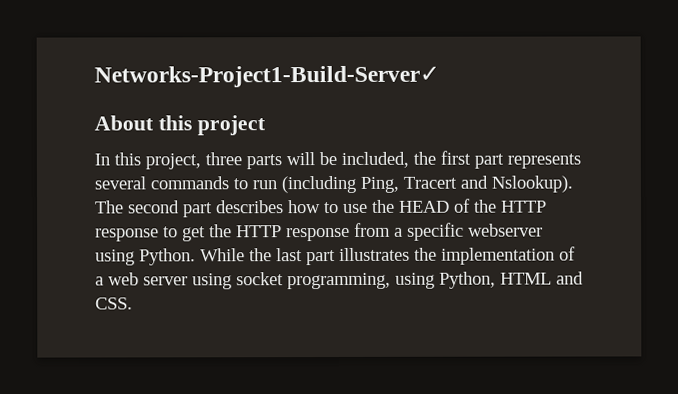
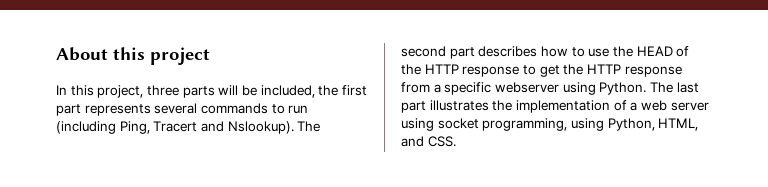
- Networks-Project1-Build-Server✓
- While the last part illustrates the implementation of a web server using socket programming, using Python, HTML and CSS.
+ The last part illustrates the implementation of a web server using socket programming, using Python, HTML, and CSS.

